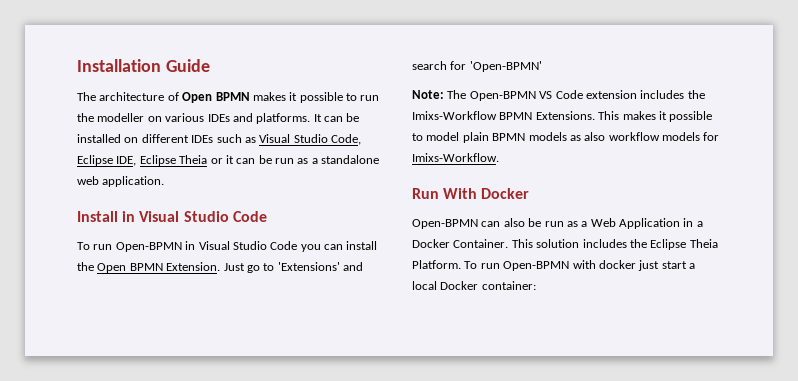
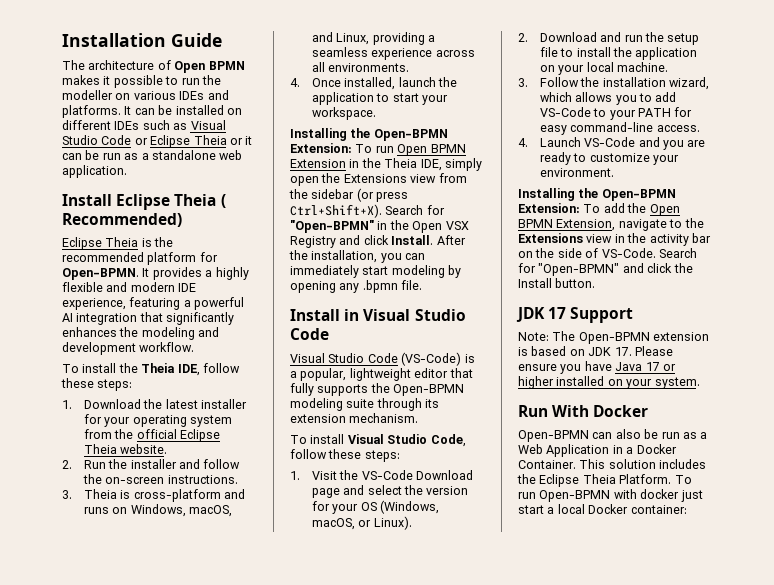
- It can be installed on different IDEs such as Visual Studio Code, Eclipse IDE, Eclipse Theia or it can be run as a standalone web application.
+ It can be installed on different IDEs such as Visual Studio Code or Eclipse Theia or it can be run as a standalone web application.
+ Install Eclipse Theia ( Recommended)
+ Eclipse Theia is the recommended platform for Open-BPMN. It provides a highly flexible and modern IDE experience, featuring a powerful AI integration that significantly enhances the modeling and development workflow.
+ To install the Theia IDE, follow these steps:
+ 1. Download the latest installer for your operating system from the official Eclipse Theia website.
+ 2. Run the installer and follow the on-screen instructions.
+ 3. Theia is cross-platform and runs on Windows, macOS, and Linux, providing a seamless experience across all environments.
+ 4. Once installed, launch the application to start your workspace.
+ Installing the Open-BPMN Extension: To run Open BPMN Extension in the Theia IDE, simply open the Extensions view from the sidebar (or press Ctrl+Shift+X). Search for "Open-BPMN" in the Open VSX Registry and click Install. After the installation, you can immediately start modeling by opening any .bpmn file.
- To run Open-BPMN in Visual Studio Code you can install the Open BPMN Extension. Just go to 'Extensions' and search for 'Open-BPMN'
- Note: The Open-BPMN VS Code extension includes the Imixs-Workflow BPMN Extensions. This makes it possible to model plain BPMN models as also workflow models for Imixs-Workflow.
+ Visual Studio Code (VS-Code) is a popular, lightweight editor that fully supports the Open-BPMN modeling suite through its extension mechanism.
+ To install Visual Studio Code, follow these steps:
+ 1. Visit the VS-Code Download page and select the version for your OS (Windows, macOS, or Linux).
+ 2. Download and run the setup file to install the application on your local machine.
+ 3. Follow the installation wizard, which allows you to add VS-Code to your PATH for easy command-line access.
+ 4. Launch VS-Code and you are ready to customize your environment.
+ Installing the Open-BPMN Extension: To add the Open BPMN Extension, navigate to the Extensions view in the activity bar on the side of VS-Code. Search for "Open-BPMN" and click the Install button.
+ JDK 17 Support
+ Note: The Open-BPMN extension is based on JDK 17. Please ensure you have Java 17 or higher installed on your system.

